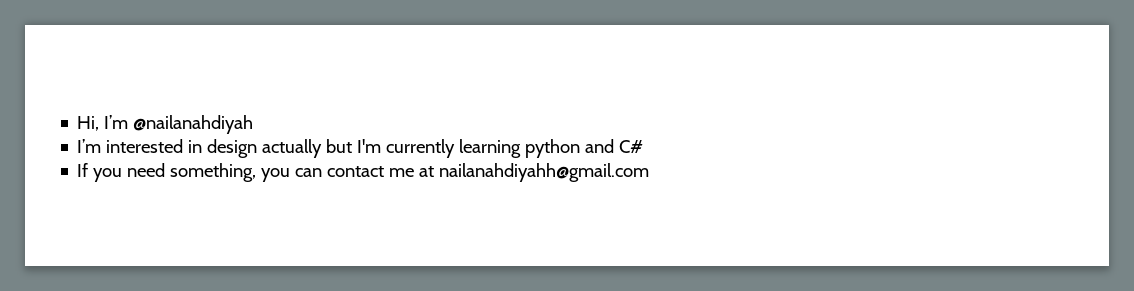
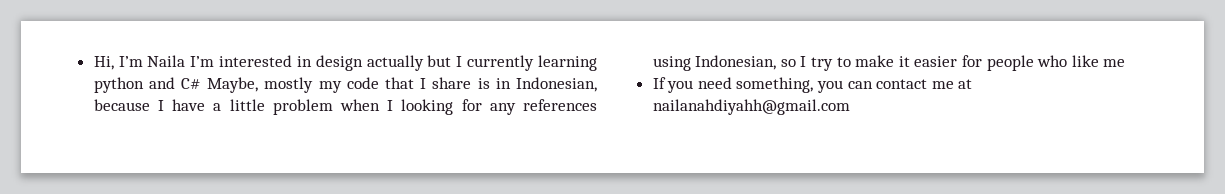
- Hi, I’m @nailanahdiyah
- I’m interested in design actually but I'm currently learning python and C#
+ Hi, I’m Naila I’m interested in design actually but I currently learning python and C# Maybe, mostly my code that I share is in Indonesian, because I have a little problem when I looking for any references using Indonesian, so I try to make it easier for people who like me

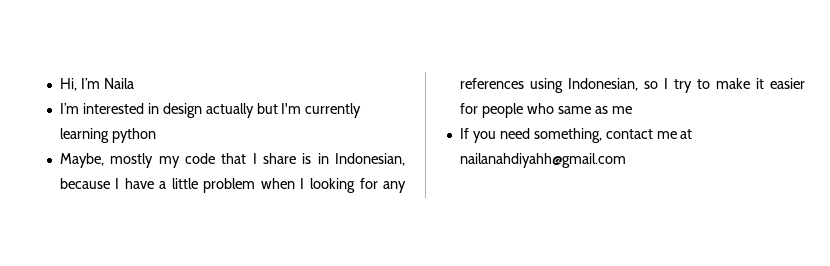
- Hi, I’m Naila I’m interested in design actually but I currently learning python and C# Maybe, mostly my code that I share is in Indonesian, because I have a little problem when I looking for any references using Indonesian, so I try to make it easier for people who like me
+ Hi, I’m Naila
+ I’m interested in design actually but I'm currently learning python
+ Maybe, mostly my code that I share is in Indonesian, because I have a little problem when I looking for any references using Indonesian, so I try to make it easier for people who same as me
- If you need something, you can contact me at nailanahdiyahh@gmail.com
+ If you need something, contact me at nailanahdiyahh@gmail.com

